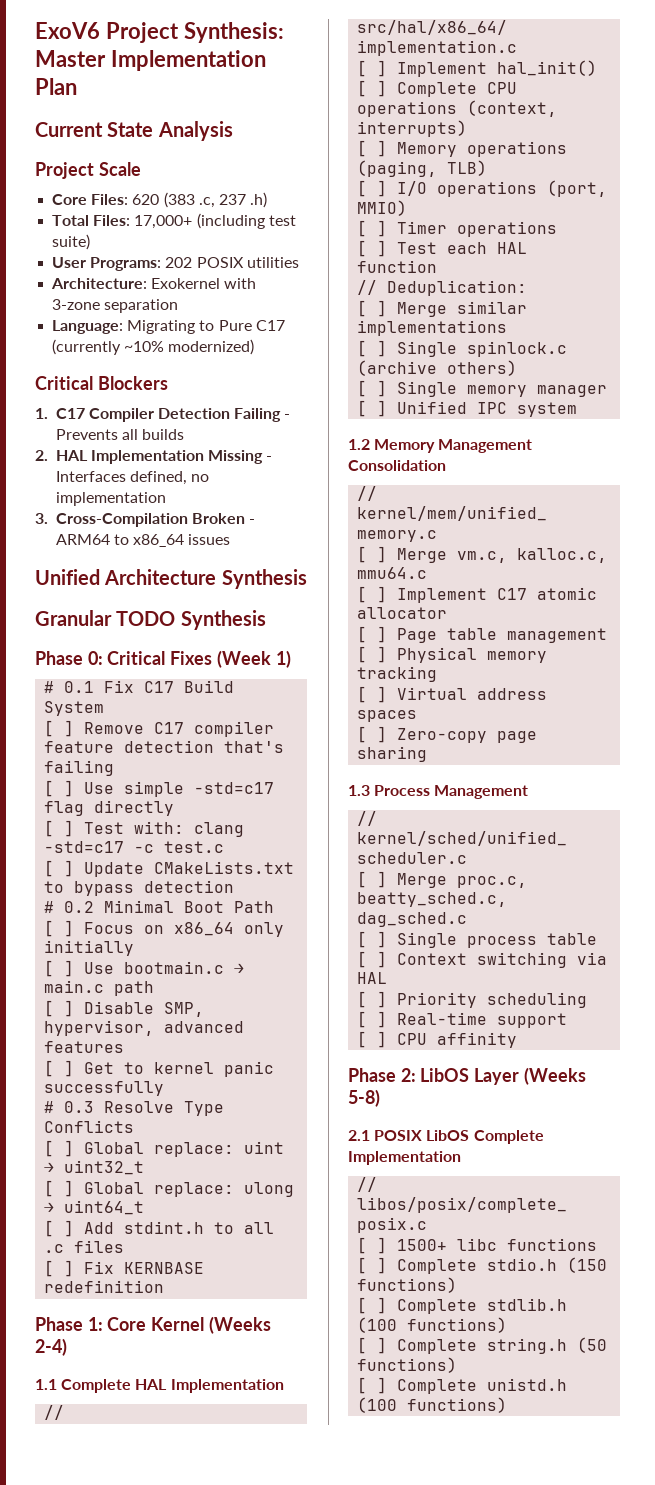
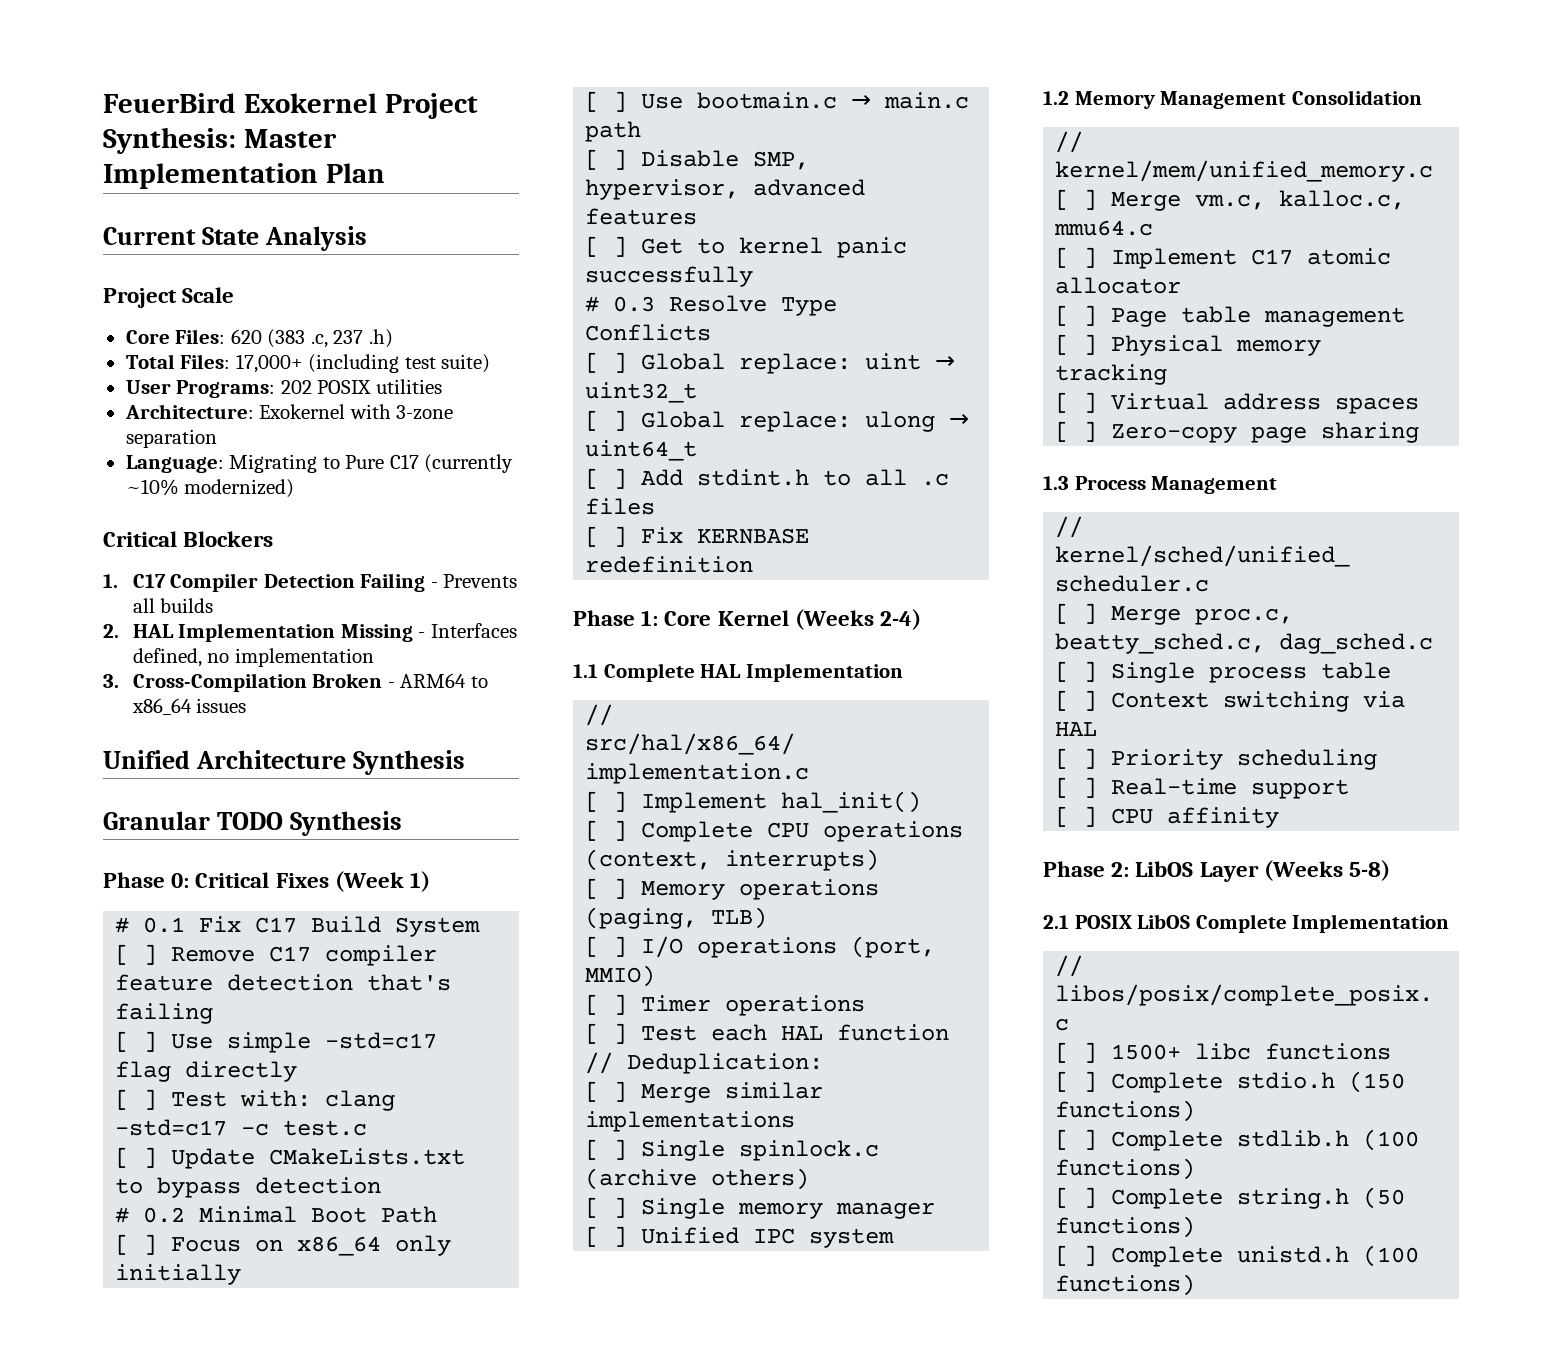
- ExoV6 Project Synthesis: Master Implementation Plan
+ FeuerBird Exokernel Project Synthesis: Master Implementation Plan

